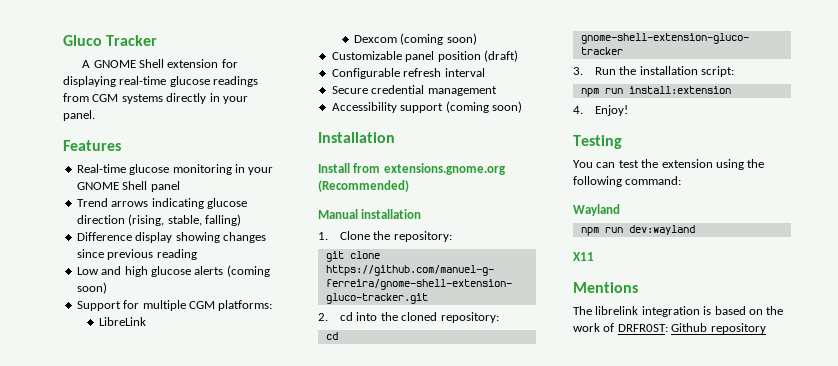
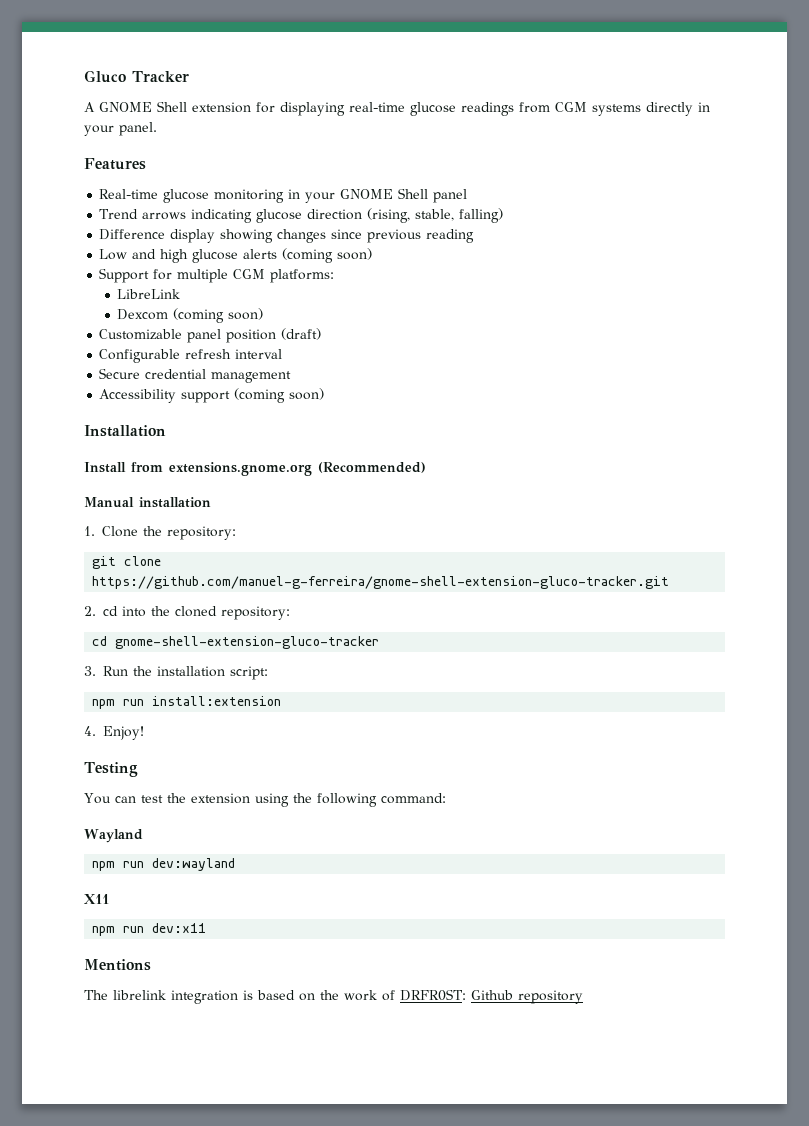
+ npm run dev:x11

